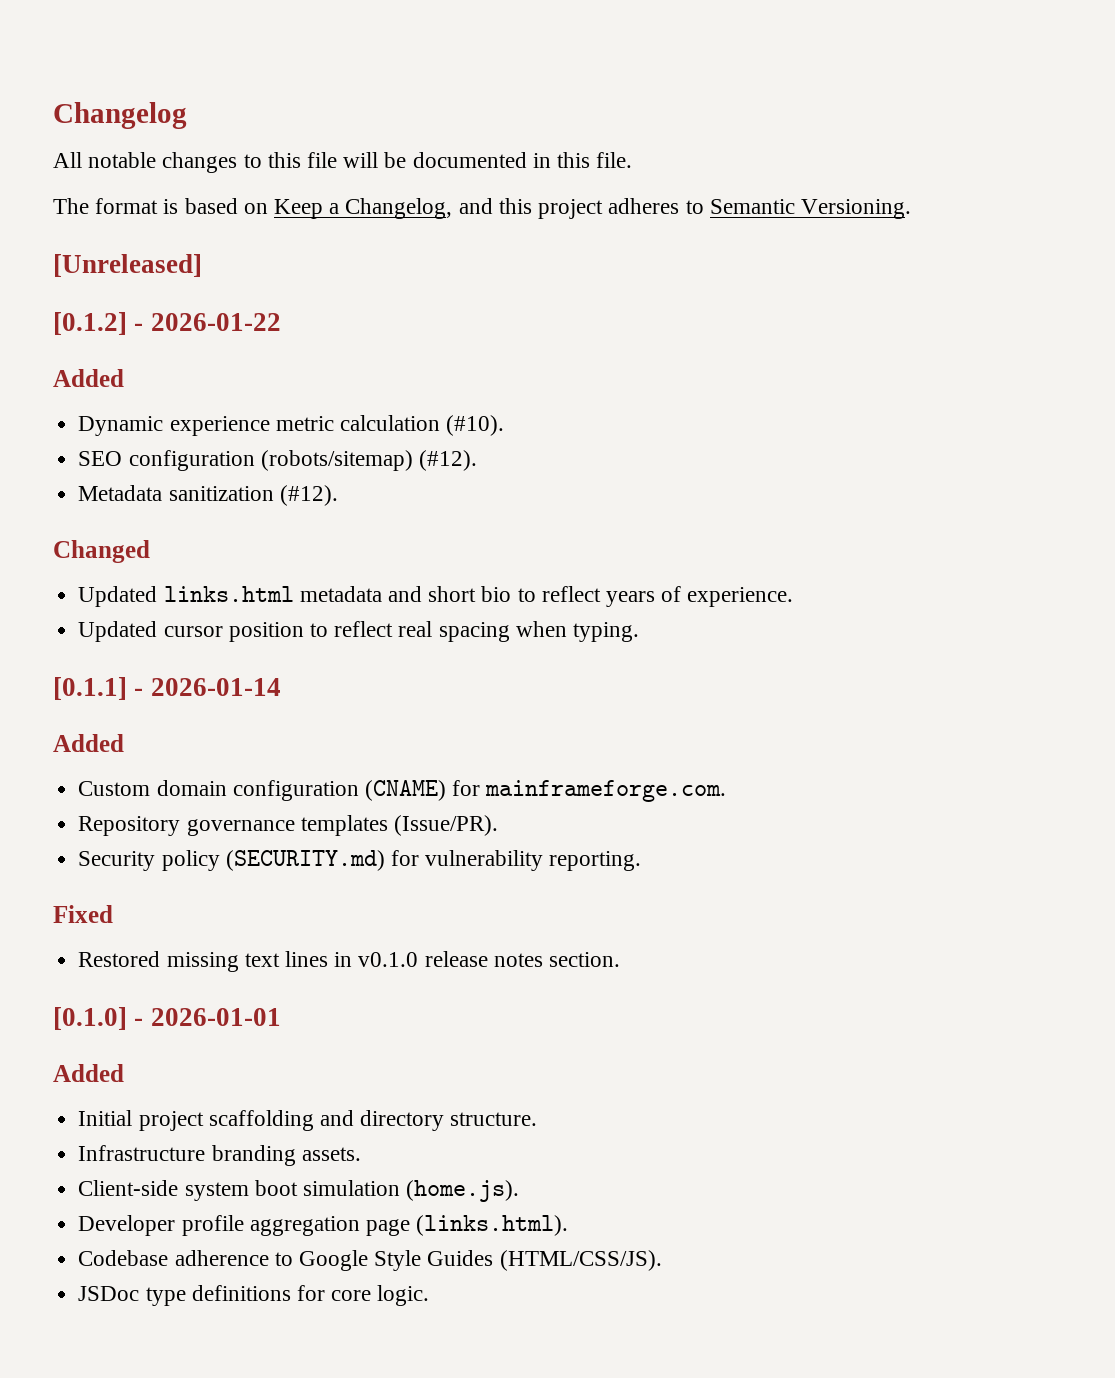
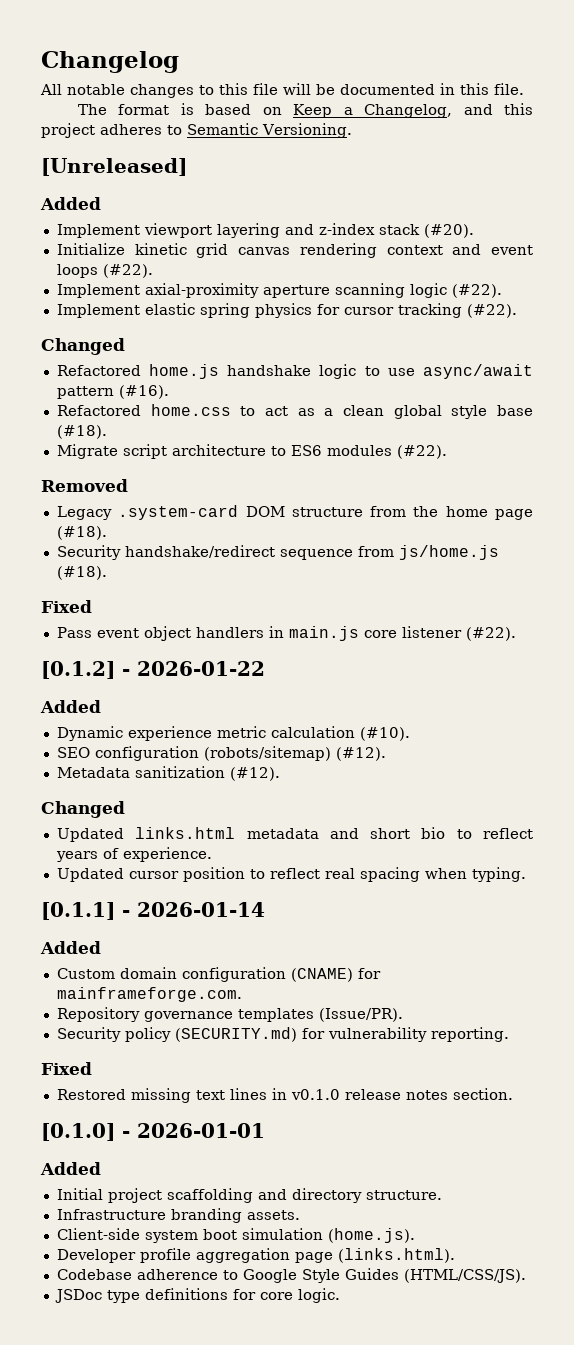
  [Unreleased]
+ Added
+ Implement viewport layering and z-index stack (#20).
+ Initialize kinetic grid canvas rendering context and event loops (#22).
+ Implement axial-proximity aperture scanning logic (#22).
+ Implement elastic spring physics for cursor tracking (#22).
+ Changed
+ Refactored home.js handshake logic to use async/await pattern (#16).
+ Refactored home.css to act as a clean global style base (#18).
+ Migrate script architecture to ES6 modules (#22).
+ Removed
+ Legacy .system-card DOM structure from the home page (#18).
+ Security handshake/redirect sequence from js/home.js (#18).
+ Fixed
+ Pass event object handlers in main.js core listener (#22).

